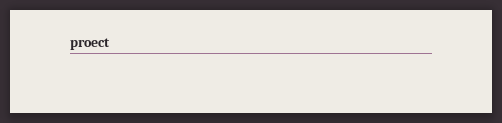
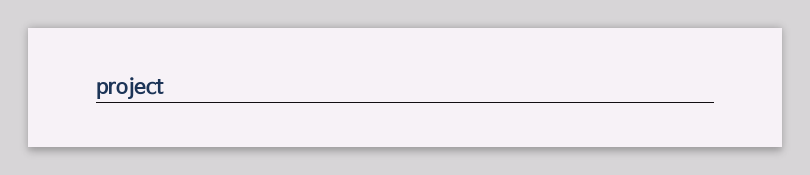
- proect
+ project

